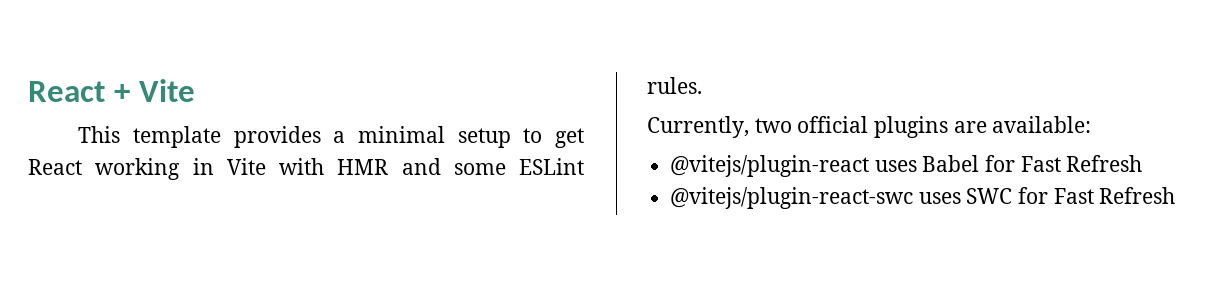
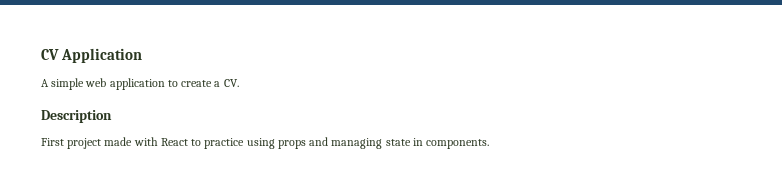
- React + Vite
- This template provides a minimal setup to get React working in Vite with HMR and some ESLint rules.
- Currently, two official plugins are available:
- @vitejs/plugin-react uses Babel for Fast Refresh
- @vitejs/plugin-react-swc uses SWC for Fast Refresh
+ CV Application
+ A simple web application to create a CV.
+ Description
+ First project made with React to practice using props and managing state in components.

